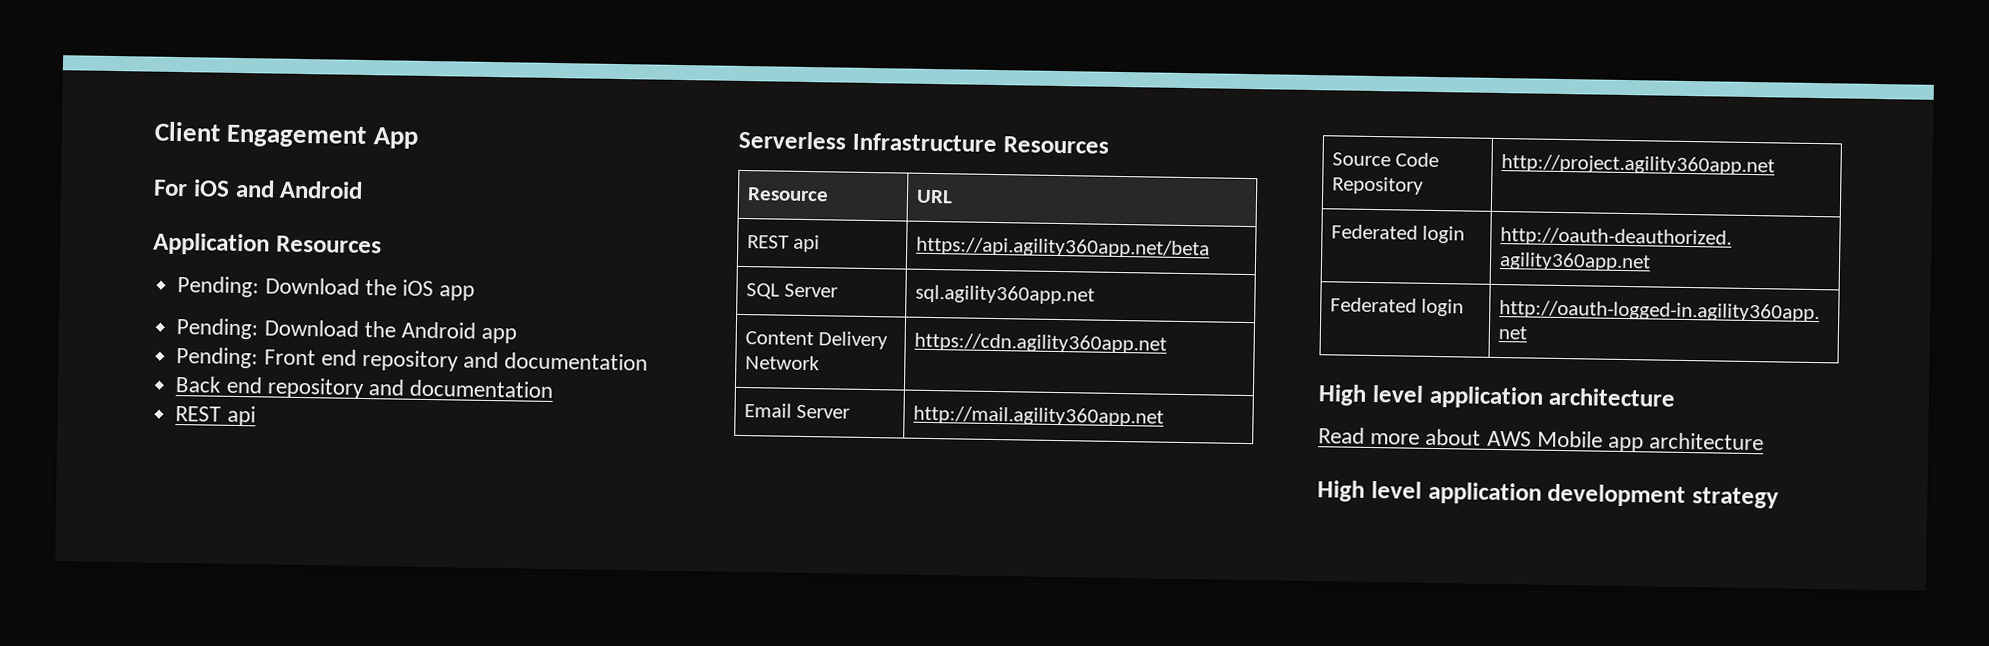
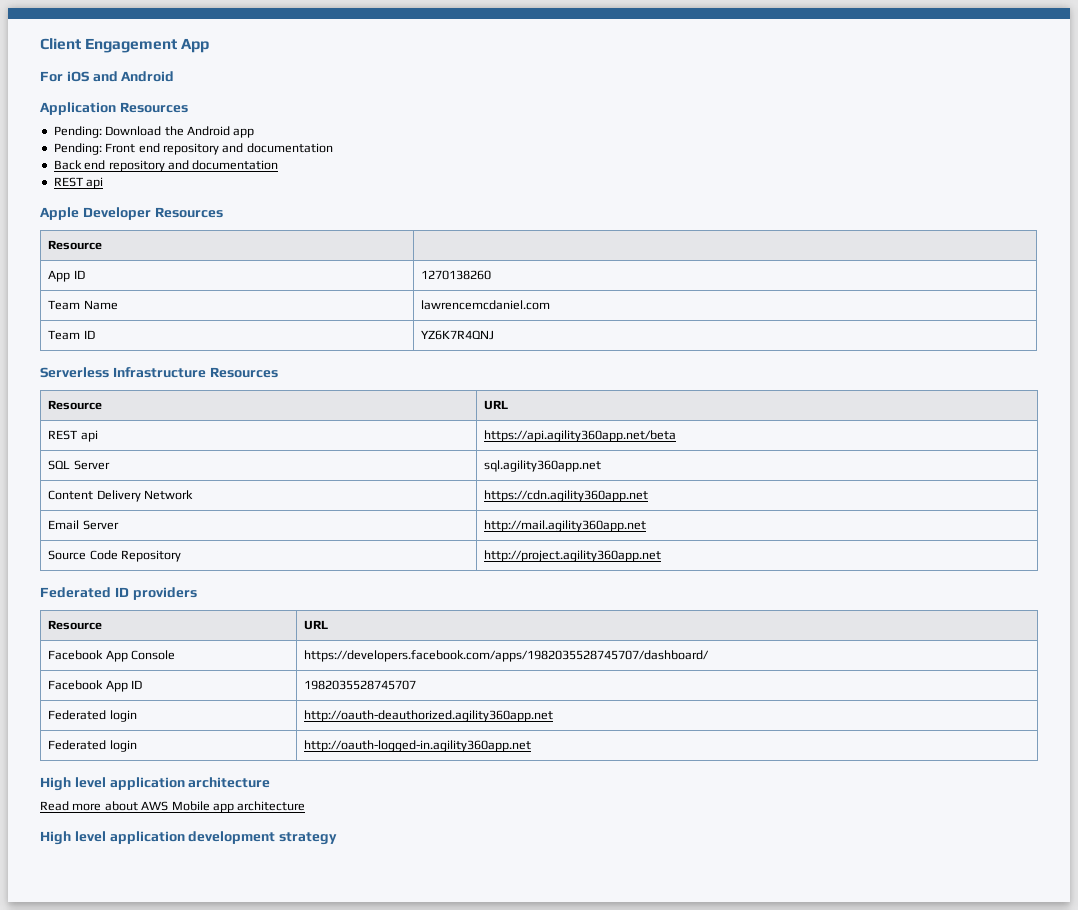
- Pending: Download the iOS app
+ Apple Developer Resources
+ Resource |
+ App ID | 1270138260
+ Team Name | lawrencemcdaniel.com
+ Team ID | YZ6K7R4QNJ
+ Federated ID providers
+ Resource | URL
+ Facebook App Console | https://developers.facebook.com/apps/1982035528745707/dashboard/
+ Facebook App ID | 1982035528745707

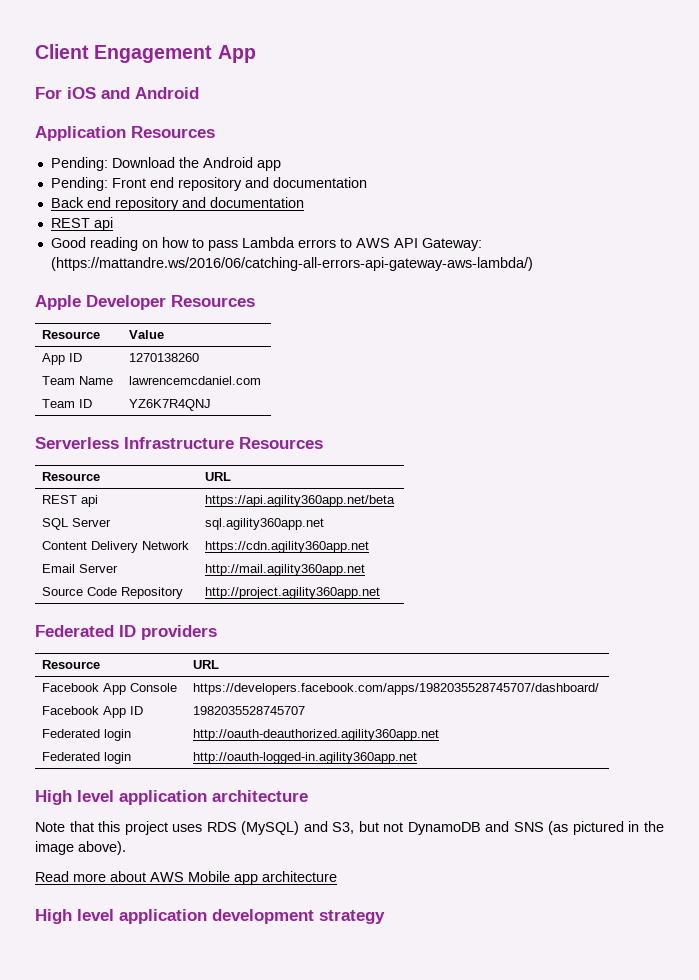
+ Good reading on how to pass Lambda errors to AWS API Gateway: (https://mattandre.ws/2016/06/catching-all-errors-api-gateway-aws-lambda/)
  Apple Developer Resources
- Resource |
+ Resource | Value
+ Note that this project uses RDS (MySQL) and S3, but not DynamoDB and SNS (as pictured in the image above).

